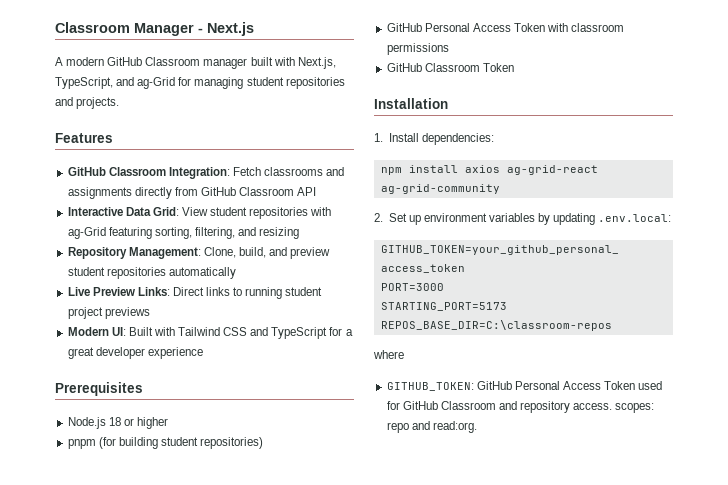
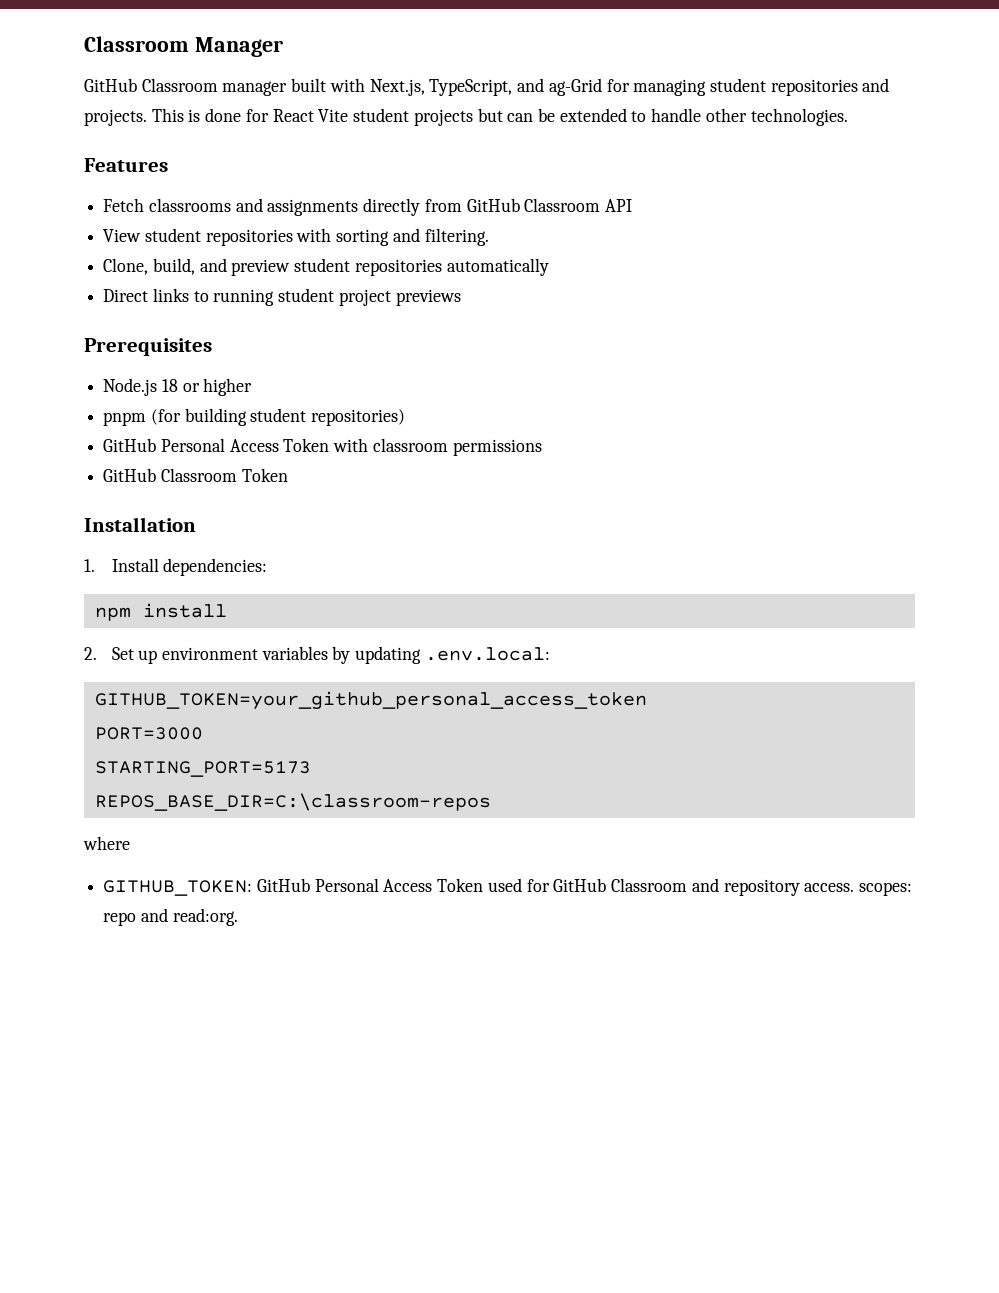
- Classroom Manager - Next.js
- A modern GitHub Classroom manager built with Next.js, TypeScript, and ag-Grid for managing student repositories and projects.
+ Classroom Manager
+ GitHub Classroom manager built with Next.js, TypeScript, and ag-Grid for managing student repositories and projects. This is done for React Vite student projects but can be extended to handle other technologies.
  Features
- GitHub Classroom Integration: Fetch classrooms and assignments directly from GitHub Classroom API
+ Fetch classrooms and assignments directly from GitHub Classroom API
- Interactive Data Grid: View student repositories with ag-Grid featuring sorting, filtering, and resizing
- Repository Management: Clone, build, and preview student repositories automatically
+ View student repositories with sorting and filtering.
+ Clone, build, and preview student repositories automatically
- Live Preview Links: Direct links to running student project previews
+ Direct links to running student project previews
- Modern UI: Built with Tailwind CSS and TypeScript for a great developer experience
- npm install axios ag-grid-react ag-grid-community
+ npm install

